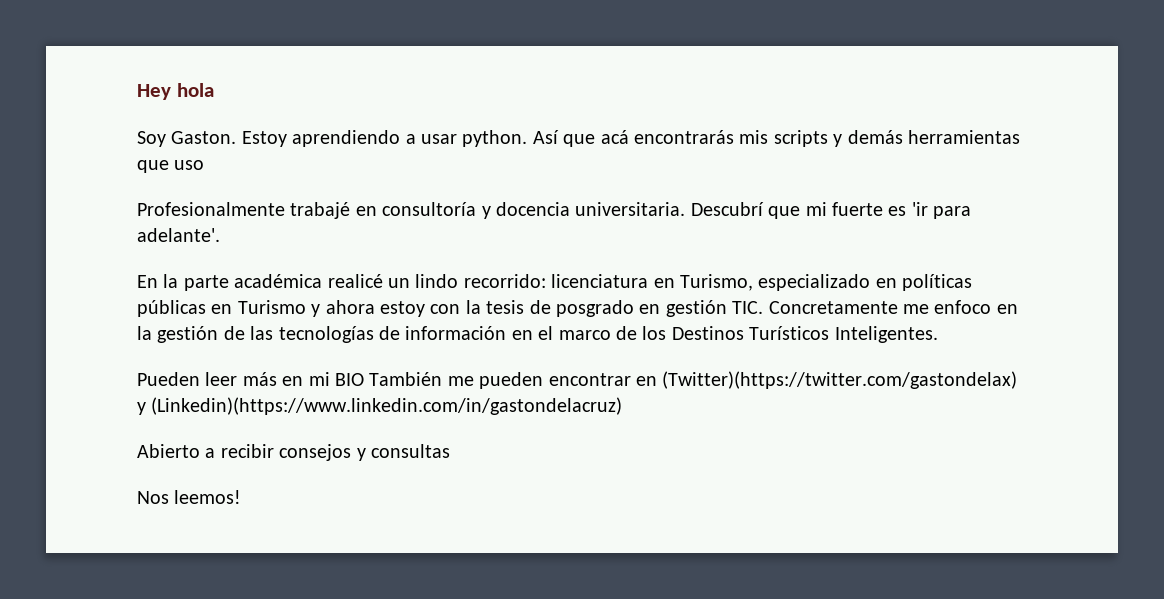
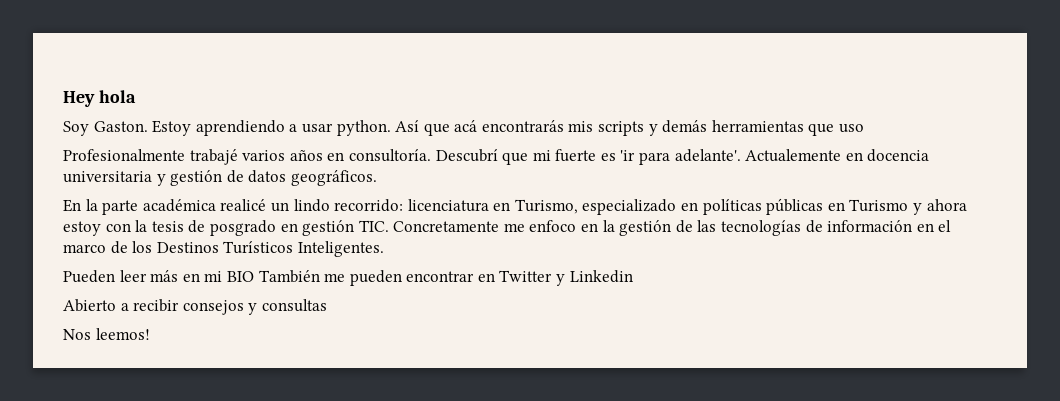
- Profesionalmente trabajé en consultoría y docencia universitaria.
+ Profesionalmente trabajé varios años en consultoría.
+ Actualemente en docencia universitaria y gestión de datos geográficos.
- Pueden leer más en mi BIO También me pueden encontrar en (Twitter)(https://twitter.com/gastondelax) y (Linkedin)(https://www.linkedin.com/in/gastondelacruz)
+ Pueden leer más en mi BIO También me pueden encontrar en Twitter y Linkedin

